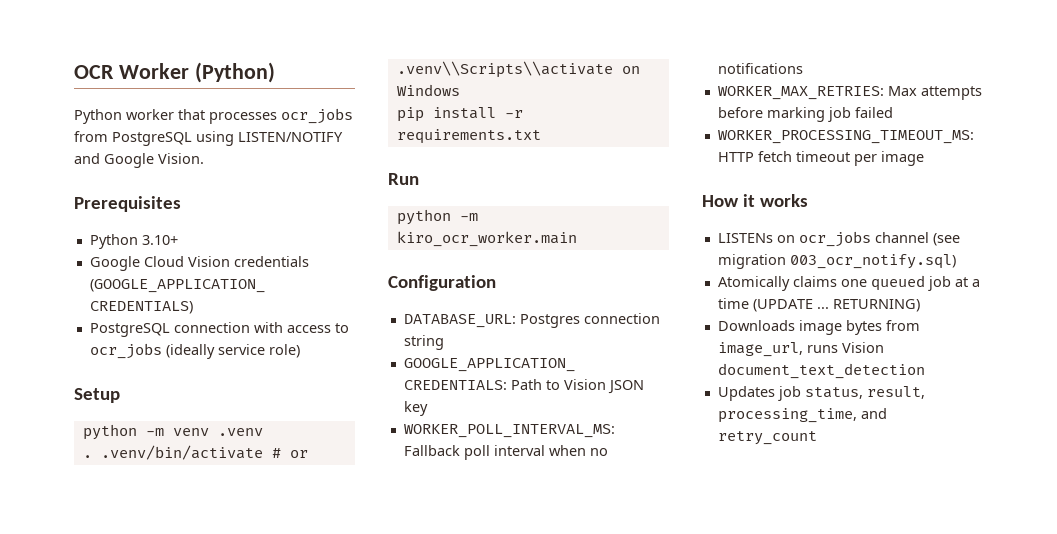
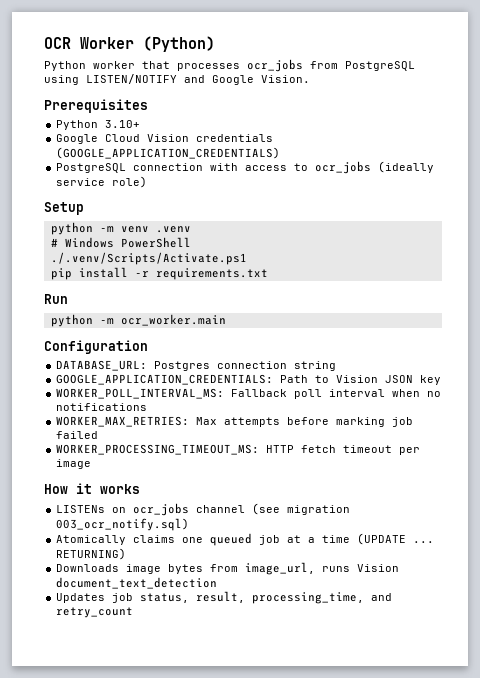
- . .venv/bin/activate # or .venv\\Scripts\\activate on Windows
+ # Windows PowerShell
+ ./.venv/Scripts/Activate.ps1
- python -m kiro_ocr_worker.main
+ python -m ocr_worker.main

